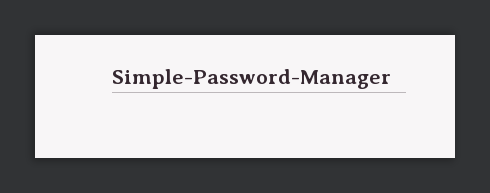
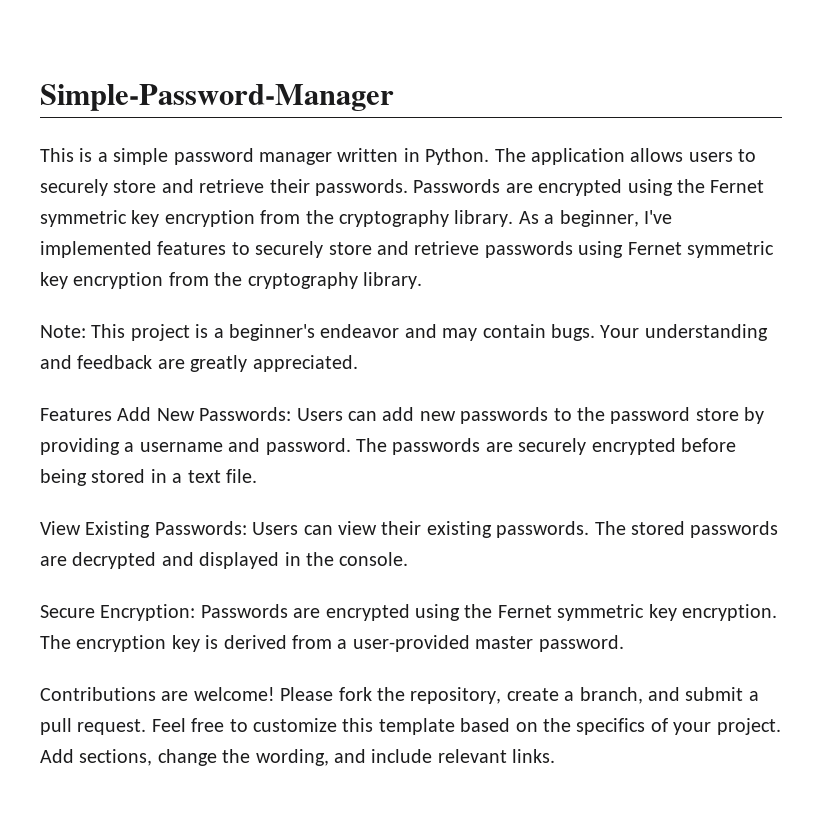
+ This is a simple password manager written in Python. The application allows users to securely store and retrieve their passwords. Passwords are encrypted using the Fernet symmetric key encryption from the cryptography library. As a beginner, I've implemented features to securely store and retrieve passwords using Fernet symmetric key encryption from the cryptography library.
+ Note: This project is a beginner's endeavor and may contain bugs. Your understanding and feedback are greatly appreciated.
+ Features Add New Passwords: Users can add new passwords to the password store by providing a username and password. The passwords are securely encrypted before being stored in a text file.
+ View Existing Passwords: Users can view their existing passwords. The stored passwords are decrypted and displayed in the console.
+ Secure Encryption: Passwords are encrypted using the Fernet symmetric key encryption. The encryption key is derived from a user-provided master password.
+ Contributions are welcome! Please fork the repository, create a branch, and submit a pull request. Feel free to customize this template based on the specifics of your project. Add sections, change the wording, and include relevant links.

